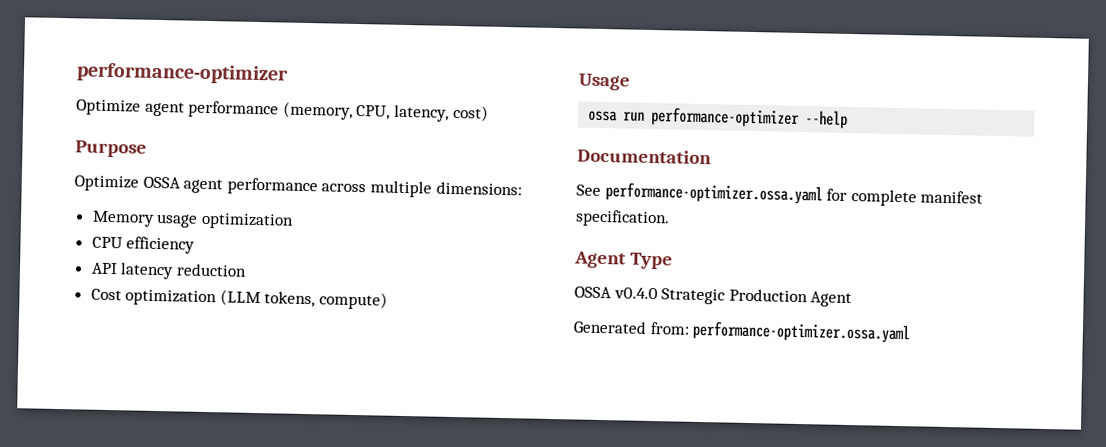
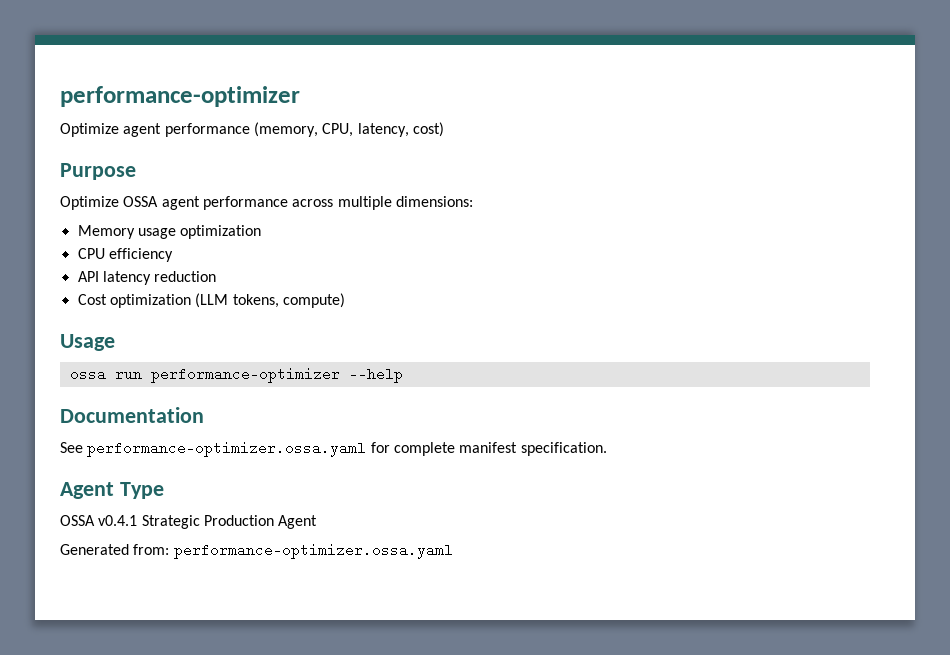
- OSSA v0.4.0 Strategic Production Agent
+ OSSA v0.4.1 Strategic Production Agent

